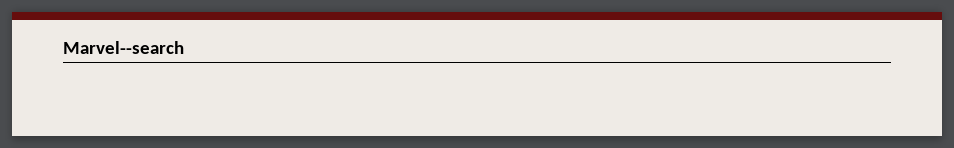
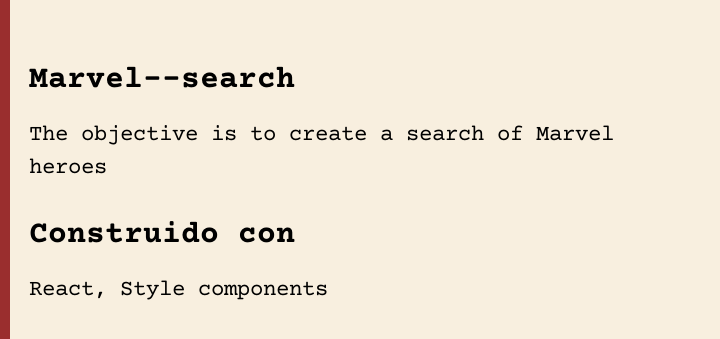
+ The objective is to create a search of Marvel heroes
+ Construido con
+ React, Style components

